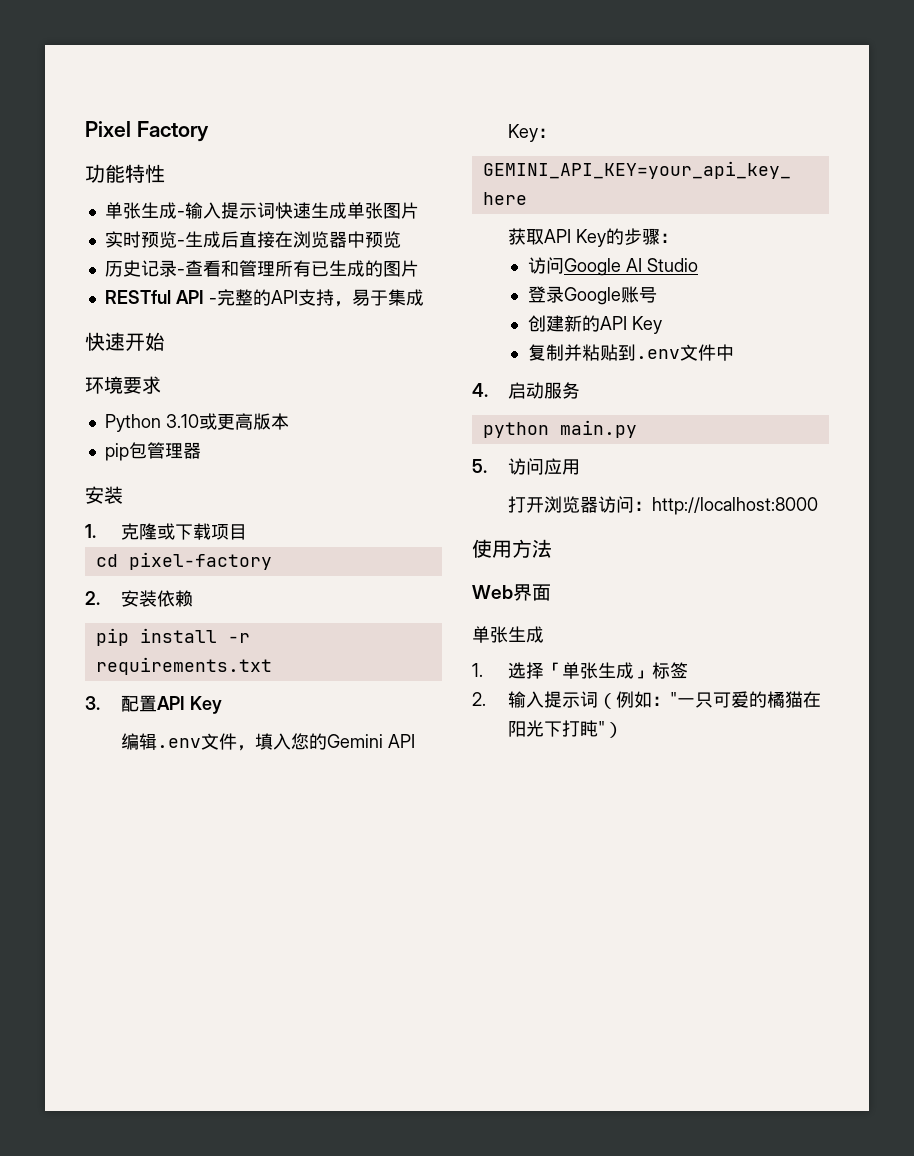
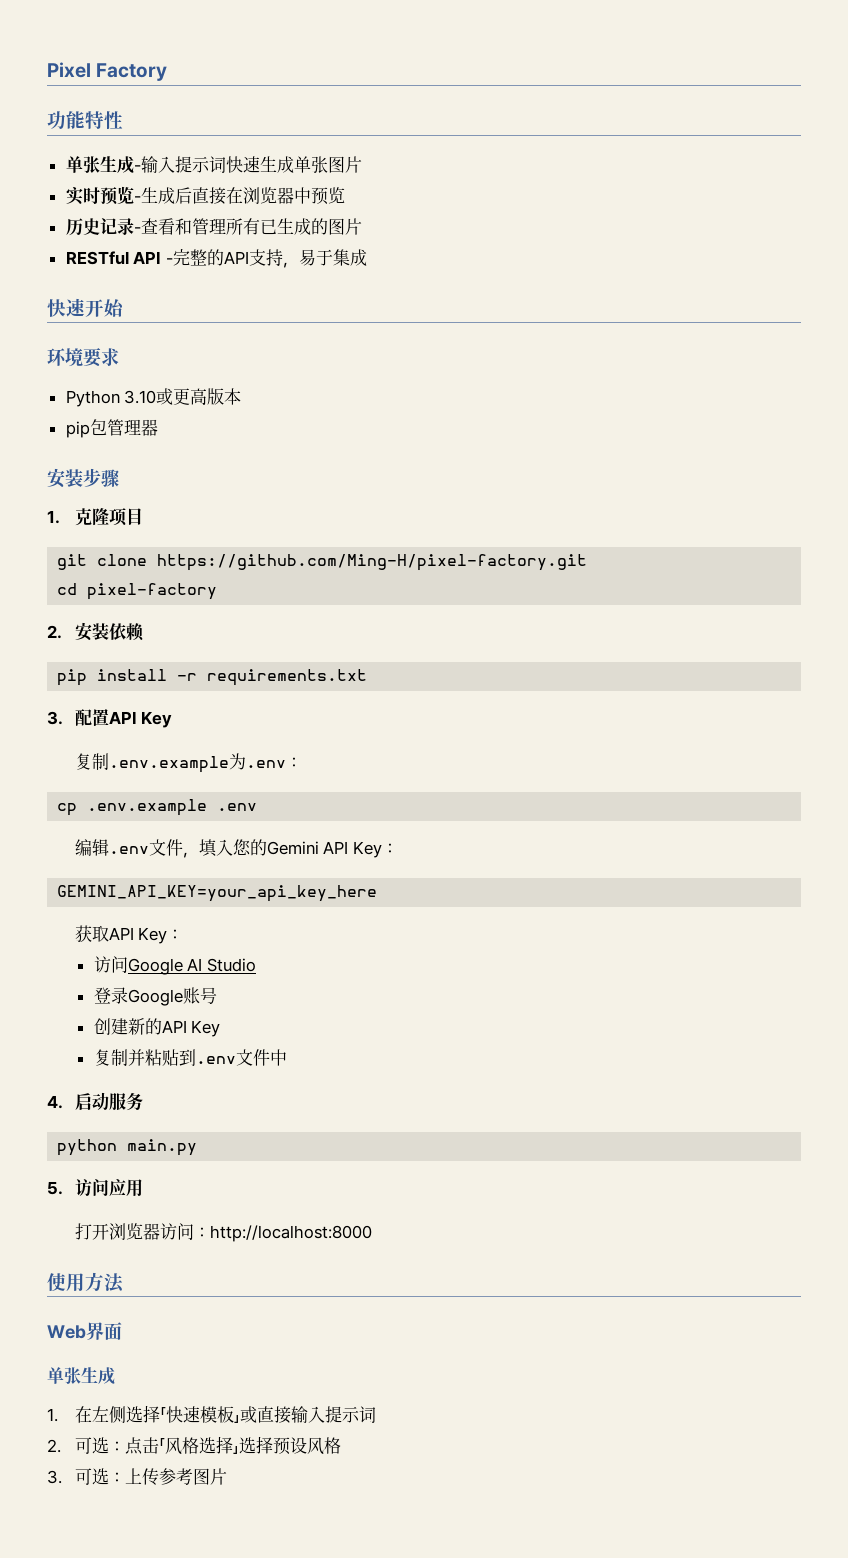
  pip包管理器
- 安装
+ 安装步骤
- 1.克隆或下载项目
+ 1.克隆项目
+ git clone https://github.com/Ming-H/pixel-factory.git
+ 复制.env.example为.env：
+ cp .env.example .env
- 获取API Key的步骤：
+ 获取API Key：
- 1.选择「单张生成」标签
- 2.输入提示词（例如："一只可爱的橘猫在阳光下打盹"）
+ 1.在左侧选择「快速模板」或直接输入提示词
+ 2.可选：点击「风格选择」选择预设风格
+ 3.可选：上传参考图片

